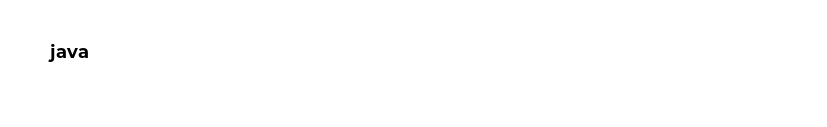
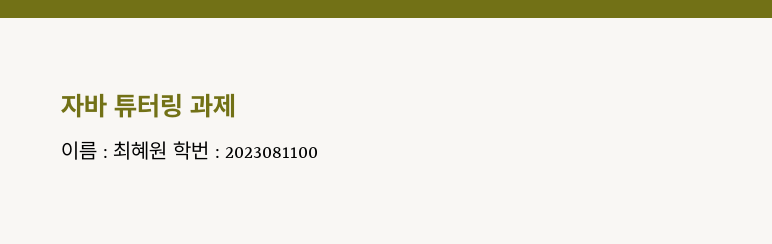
- java
+ 자바 튜터링 과제
+ 이름 : 최혜원 학번 : 2023081100

